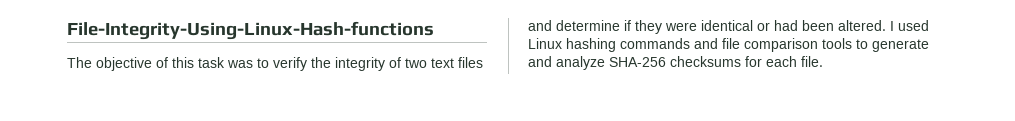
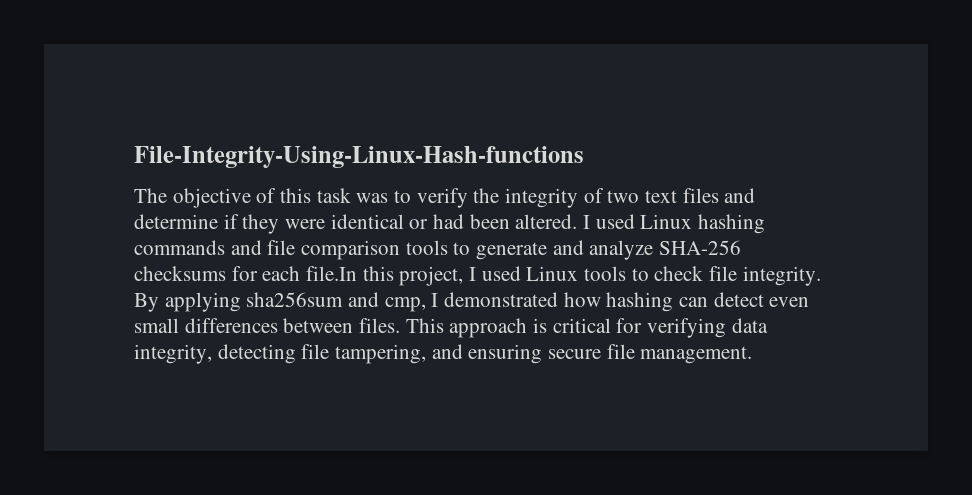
- I used Linux hashing commands and file comparison tools to generate and analyze SHA-256 checksums for each file.
+ I used Linux hashing commands and file comparison tools to generate and analyze SHA-256 checksums for each file.In this project, I used Linux tools to check file integrity. By applying sha256sum and cmp, I demonstrated how hashing can detect even small differences between files. This approach is critical for verifying data integrity, detecting file tampering, and ensuring secure file management.

